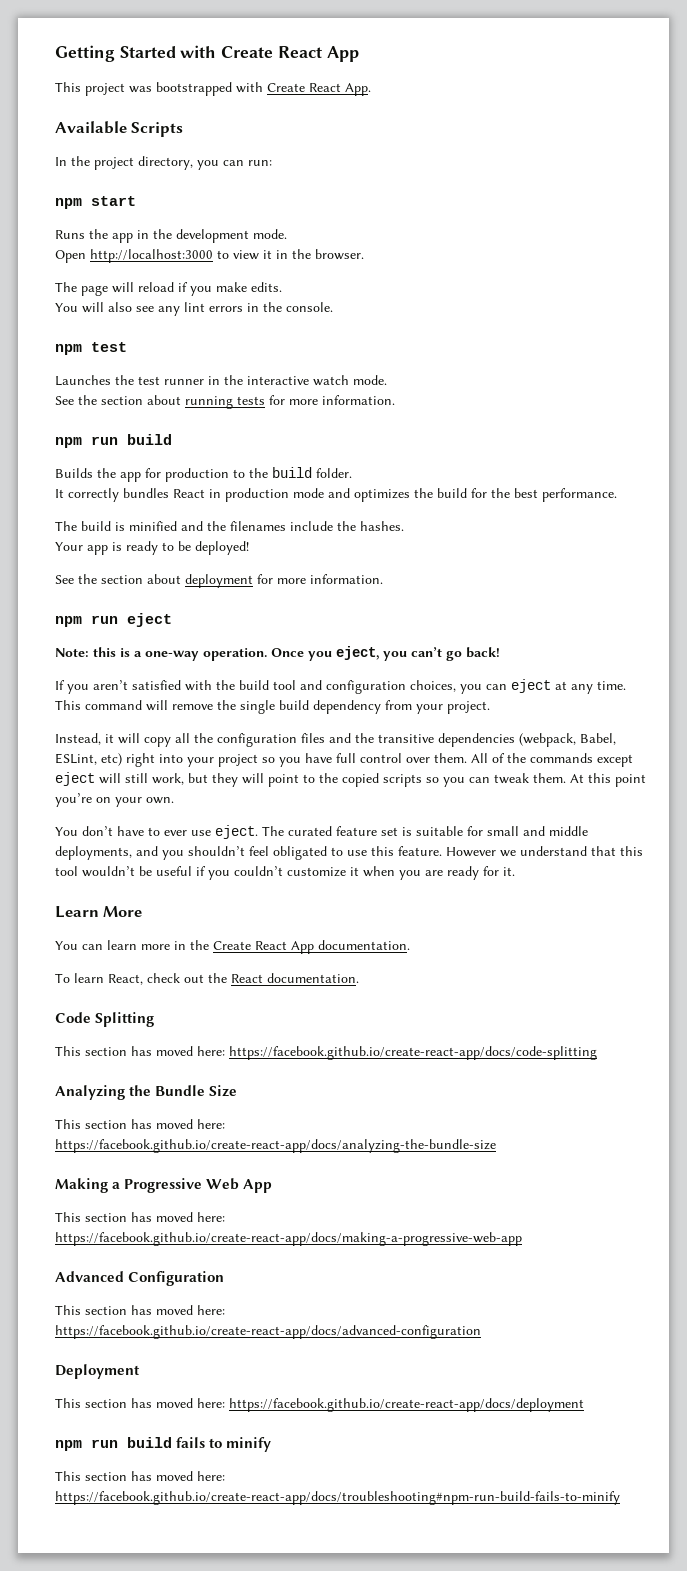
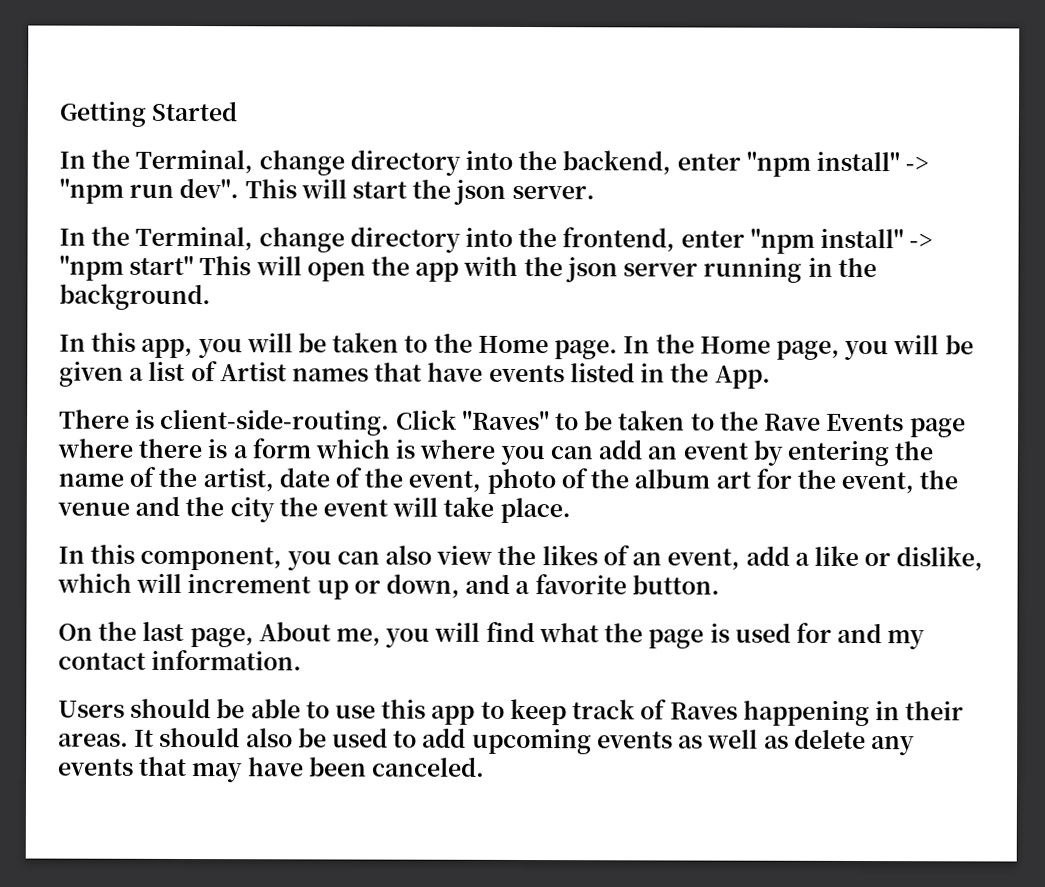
- Getting Started with Create React App
- This project was bootstrapped with Create React App.
- Available Scripts
- In the project directory, you can run:
- npm start
- Runs the app in the development mode.
- Open http://localhost:3000 to view it in the browser.
- The page will reload if you make edits.
- You will also see any lint errors in the console.
- npm test
- Launches the test runner in the interactive watch mode.
- See the section about running tests for more information.
- npm run build
- Builds the app for production to the build folder.
- It correctly bundles React in production mode and optimizes the build for the best performance.
- The build is minified and the filenames include the hashes.
- Your app is ready to be deployed!
- See the section about deployment for more information.
- npm run eject
- Note: this is a one-way operation. Once you eject, you can’t go back!
- If you aren’t satisfied with the build tool and configuration choices, you can eject at any time. This command will remove the single build dependency from your project.
- Instead, it will copy all the configuration files and the transitive dependencies (webpack, Babel, ESLint, etc) right into your project so you have full control over them. All of the commands except eject will still work, but they will point to the copied scripts so you can tweak them. At this point you’re on your own.
- You don’t have to ever use eject. The curated feature set is suitable for small and middle deployments, and you shouldn’t feel obligated to use this feature. However we understand that this tool wouldn’t be useful if you couldn’t customize it when you are ready for it.
- Learn More
- You can learn more in the Create React App documentation.
- To learn React, check out the React documentation.
- Code Splitting
- This section has moved here: https://facebook.github.io/create-react-app/docs/code-splitting
- Analyzing the Bundle Size
- This section has moved here: https://facebook.github.io/create-react-app/docs/analyzing-the-bundle-size
- Making a Progressive Web App
- This section has moved here: https://facebook.github.io/create-react-app/docs/making-a-progressive-web-app
- Advanced Configuration
- This section has moved here: https://facebook.github.io/create-react-app/docs/advanced-configuration
- Deployment
- This section has moved here: https://facebook.github.io/create-react-app/docs/deployment
- npm run build fails to minify
- This section has moved here: https://facebook.github.io/create-react-app/docs/troubleshooting#npm-run-build-fails-to-minify
+ Getting Started
+ In the Terminal, change directory into the backend, enter "npm install" -> "npm run dev". This will start the json server.
+ In the Terminal, change directory into the frontend, enter "npm install" -> "npm start" This will open the app with the json server running in the background.
+ In this app, you will be taken to the Home page. In the Home page, you will be given a list of Artist names that have events listed in the App.
+ There is client-side-routing. Click "Raves" to be taken to the Rave Events page where there is a form which is where you can add an event by entering the name of the artist, date of the event, photo of the album art for the event, the venue and the city the event will take place.
+ In this component, you can also view the likes of an event, add a like or dislike, which will increment up or down, and a favorite button.
+ On the last page, About me, you will find what the page is used for and my contact information.
+ Users should be able to use this app to keep track of Raves happening in their areas. It should also be used to add upcoming events as well as delete any events that may have been canceled.

